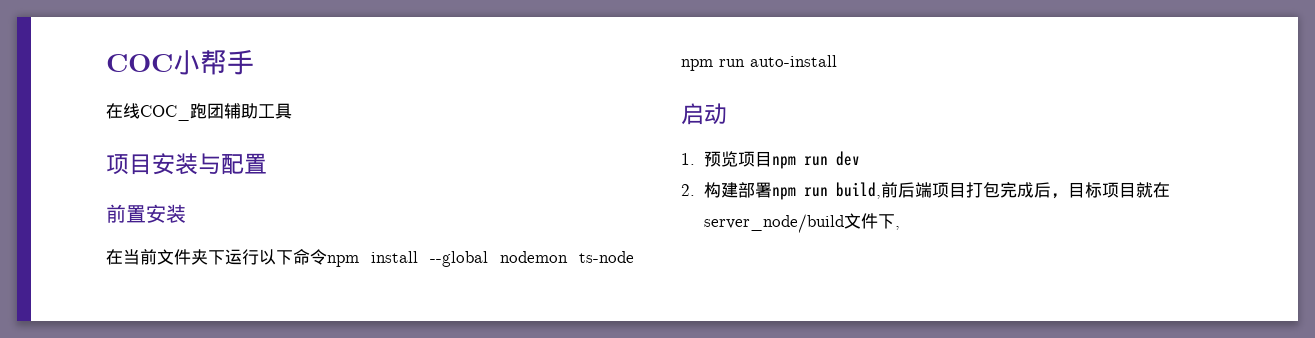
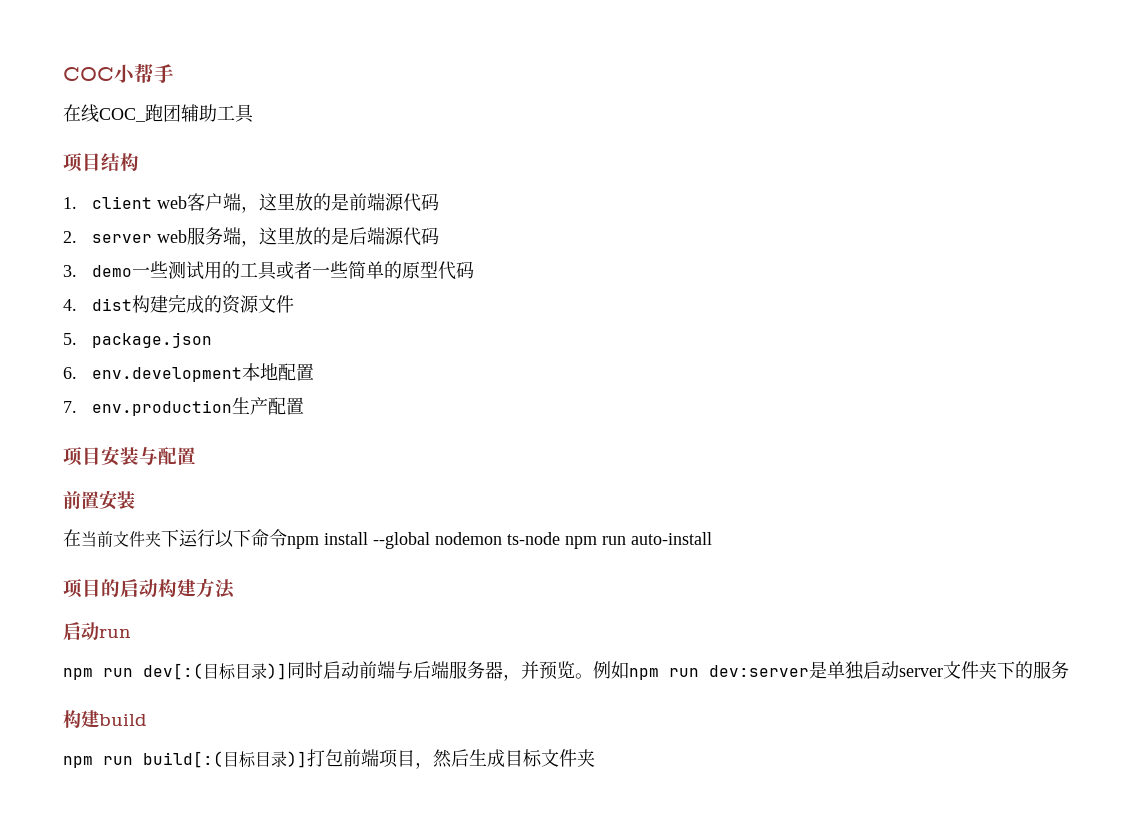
+ 项目结构
+ 1. client web客户端，这里放的是前端源代码
+ 2. server web服务端，这里放的是后端源代码
+ 3. demo一些测试用的工具或者一些简单的原型代码
+ 4. dist构建完成的资源文件
+ 5. package.json
+ 6. env.development本地配置
+ 7. env.production生产配置
- 启动
- 1.预览项目npm run dev
- 2.构建部署npm run build,前后端项目打包完成后，目标项目就在server_node/build文件下,
+ 项目的启动构建方法
+ 启动run
+ npm run dev[:(目标目录)]同时启动前端与后端服务器，并预览。例如npm run dev:server是单独启动server文件夹下的服务
+ 构建build
+ npm run build[:(目标目录)]打包前端项目，然后生成目标文件夹

